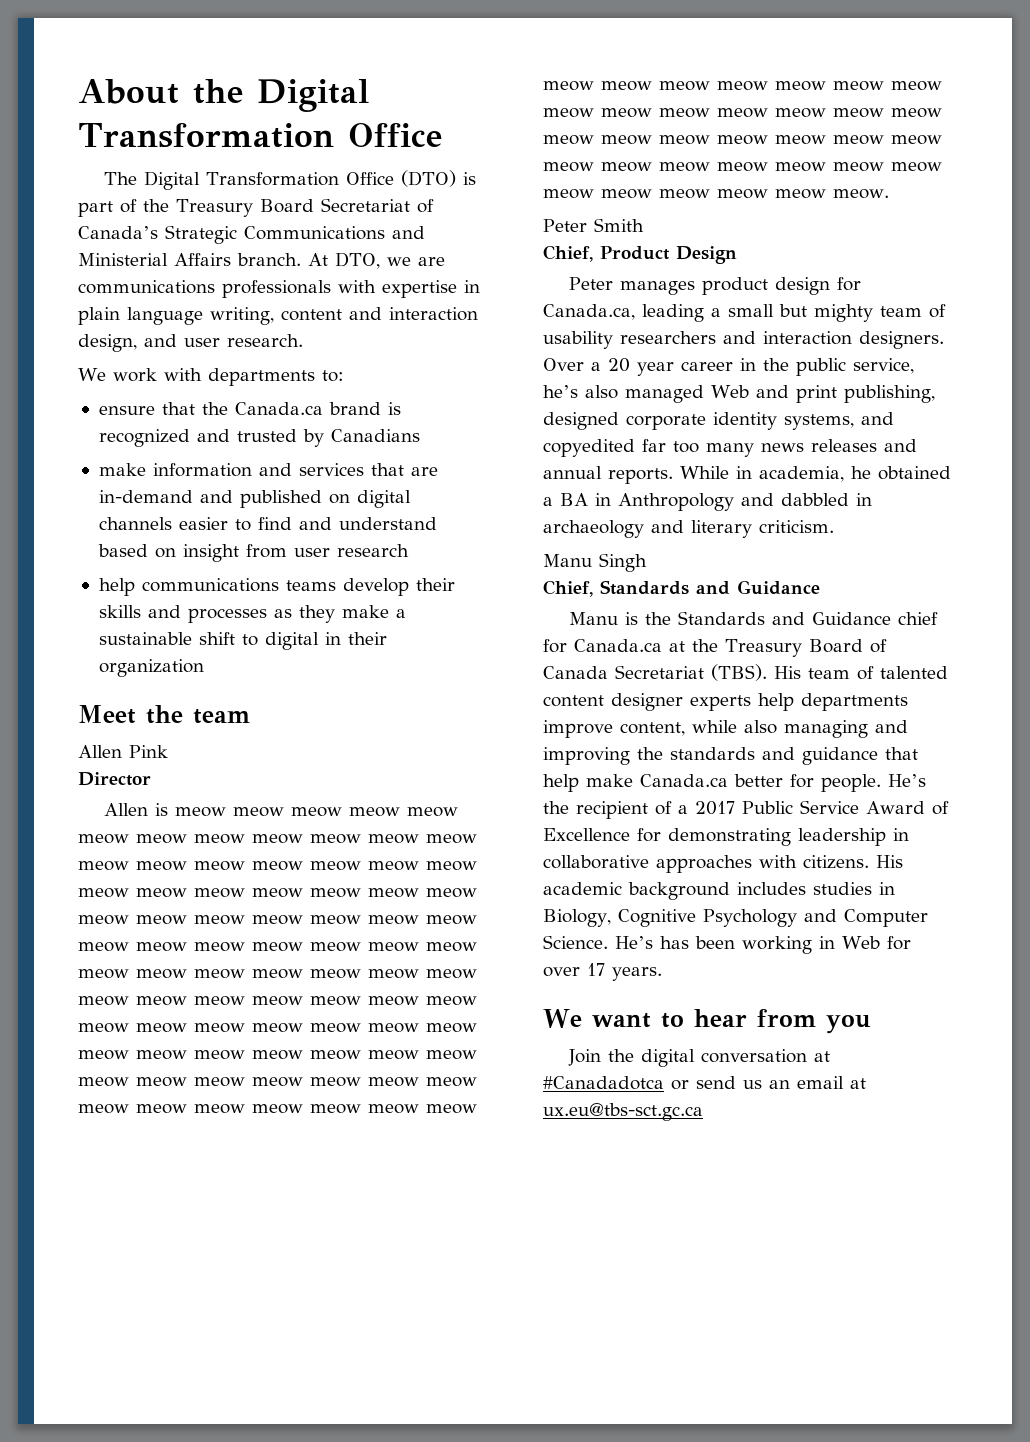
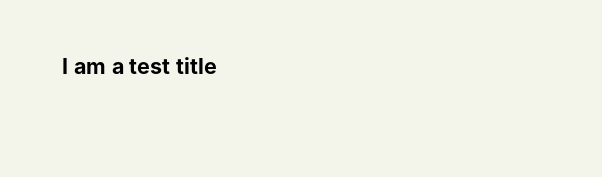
- About the Digital Transformation Office
- The Digital Transformation Office (DTO) is part of the Treasury Board Secretariat of Canada’s Strategic Communications and Ministerial Affairs branch. At DTO, we are communications professionals with expertise in plain language writing, content and interaction design, and user research.
- We work with departments to:
- ensure that the Canada.ca brand is recognized and trusted by Canadians
- make information and services that are in-demand and published on digital channels easier to find and understand based on insight from user research
- help communications teams develop their skills and processes as they make a sustainable shift to digital in their organization
- Meet the team
- Allen Pink
- Director
- Allen is meow meow meow meow meow meow meow meow meow meow meow meow meow meow meow meow meow meow meow meow meow meow meow meow meow meow meow meow meow meow meow meow meow meow meow meow meow meow meow meow meow meow meow meow meow meow meow meow meow meow meow meow meow meow meow meow meow meow meow meow meow meow meow meow meow meow meow meow meow meow meow meow meow meow meow meow meow meow meow meow meow meow meow meow meow meow meow meow meow meow meow meow meow meow meow meow meow meow meow meow meow meow meow meow meow meow meow meow meow meow meow meow meow meow meow meow.
- Peter Smith
- Chief, Product Design
- Peter manages product design for Canada.ca, leading a small but mighty team of usability researchers and interaction designers. Over a 20 year career in the public service, he’s also managed Web and print publishing, designed corporate identity systems, and copyedited far too many news releases and annual reports. While in academia, he obtained a BA in Anthropology and dabbled in archaeology and literary criticism.
- Manu Singh
- Chief, Standards and Guidance
- Manu is the Standards and Guidance chief for Canada.ca at the Treasury Board of Canada Secretariat (TBS). His team of talented content designer experts help departments improve content, while also managing and improving the standards and guidance that help make Canada.ca better for people. He’s the recipient of a 2017 Public Service Award of Excellence for demonstrating leadership in collaborative approaches with citizens. His academic background includes studies in Biology, Cognitive Psychology and Computer Science. He’s has been working in Web for over 17 years.
- We want to hear from you
- Join the digital conversation at #Canadadotca or send us an email at ux.eu@tbs-sct.gc.ca
+ I am a test title

